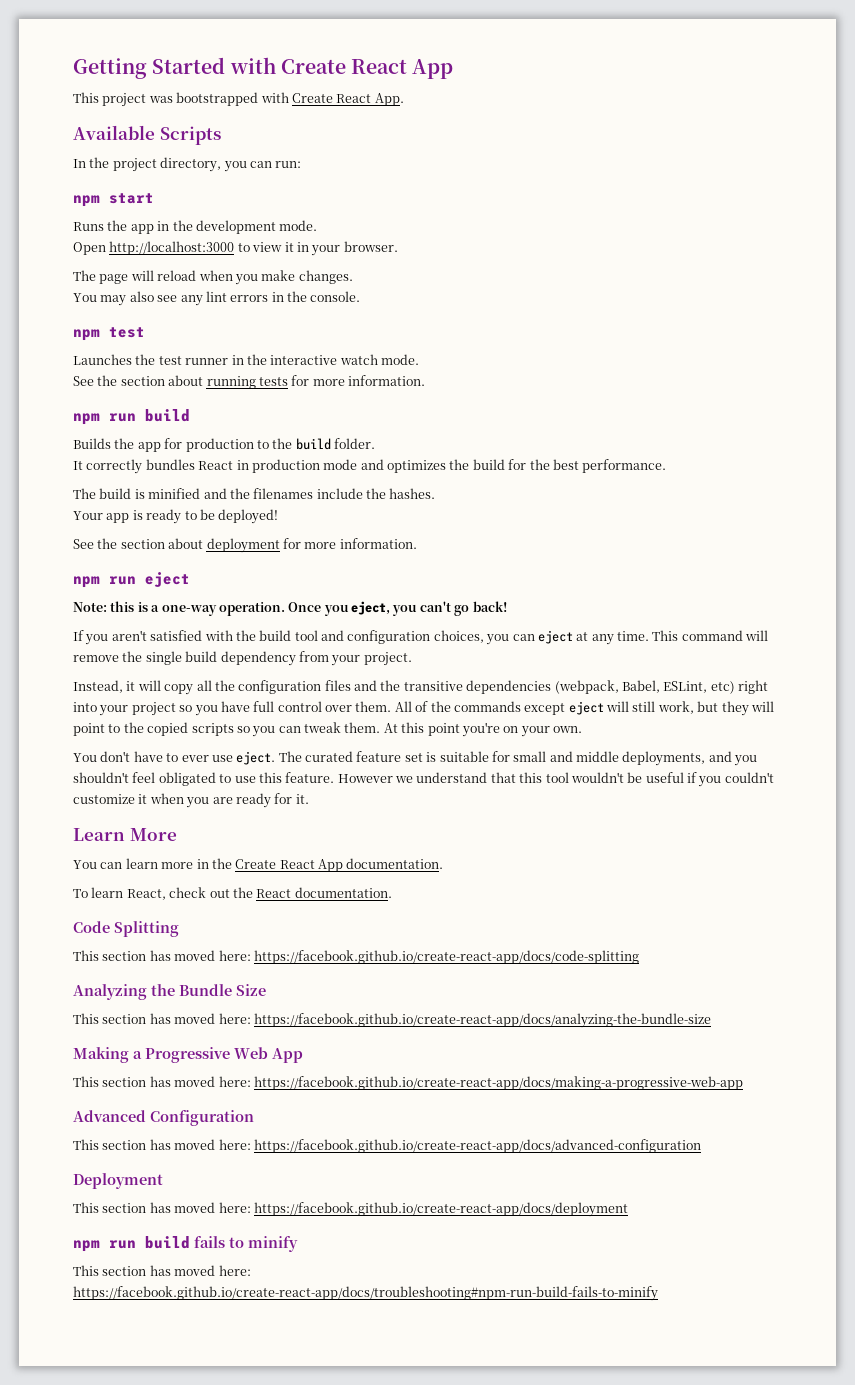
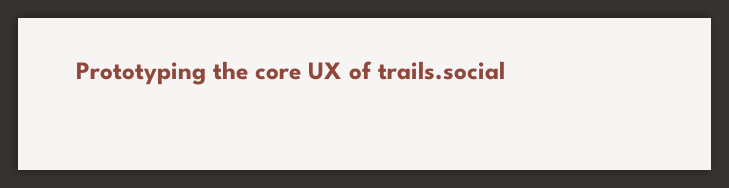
- Getting Started with Create React App
- This project was bootstrapped with Create React App.
- Available Scripts
- In the project directory, you can run:
- npm start
- Runs the app in the development mode.
- Open http://localhost:3000 to view it in your browser.
- The page will reload when you make changes.
- You may also see any lint errors in the console.
- npm test
- Launches the test runner in the interactive watch mode.
- See the section about running tests for more information.
- npm run build
- Builds the app for production to the build folder.
- It correctly bundles React in production mode and optimizes the build for the best performance.
- The build is minified and the filenames include the hashes.
- Your app is ready to be deployed!
- See the section about deployment for more information.
- npm run eject
- Note: this is a one-way operation. Once you eject, you can't go back!
- If you aren't satisfied with the build tool and configuration choices, you can eject at any time. This command will remove the single build dependency from your project.
- Instead, it will copy all the configuration files and the transitive dependencies (webpack, Babel, ESLint, etc) right into your project so you have full control over them. All of the commands except eject will still work, but they will point to the copied scripts so you can tweak them. At this point you're on your own.
- You don't have to ever use eject. The curated feature set is suitable for small and middle deployments, and you shouldn't feel obligated to use this feature. However we understand that this tool wouldn't be useful if you couldn't customize it when you are ready for it.
- Learn More
- You can learn more in the Create React App documentation.
- To learn React, check out the React documentation.
- Code Splitting
- This section has moved here: https://facebook.github.io/create-react-app/docs/code-splitting
- Analyzing the Bundle Size
- This section has moved here: https://facebook.github.io/create-react-app/docs/analyzing-the-bundle-size
- Making a Progressive Web App
- This section has moved here: https://facebook.github.io/create-react-app/docs/making-a-progressive-web-app
- Advanced Configuration
- This section has moved here: https://facebook.github.io/create-react-app/docs/advanced-configuration
- Deployment
- This section has moved here: https://facebook.github.io/create-react-app/docs/deployment
- npm run build fails to minify
- This section has moved here: https://facebook.github.io/create-react-app/docs/troubleshooting#npm-run-build-fails-to-minify
+ Prototyping the core UX of trails.social

